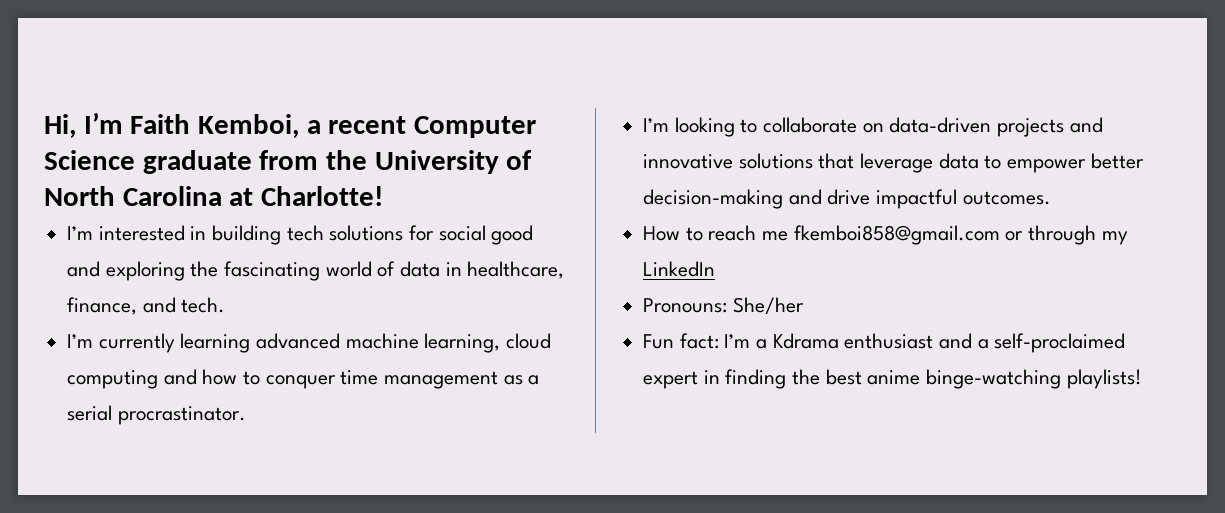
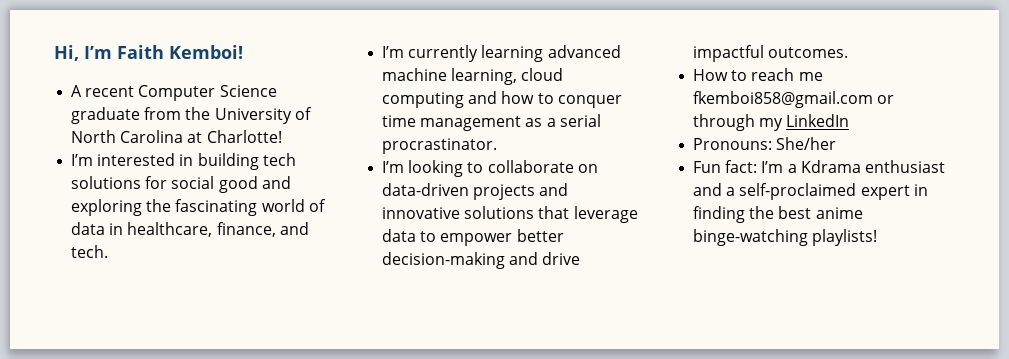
- Hi, I’m Faith Kemboi, a recent Computer Science graduate from the University of North Carolina at Charlotte!
+ Hi, I’m Faith Kemboi!
+ A recent Computer Science graduate from the University of North Carolina at Charlotte!

